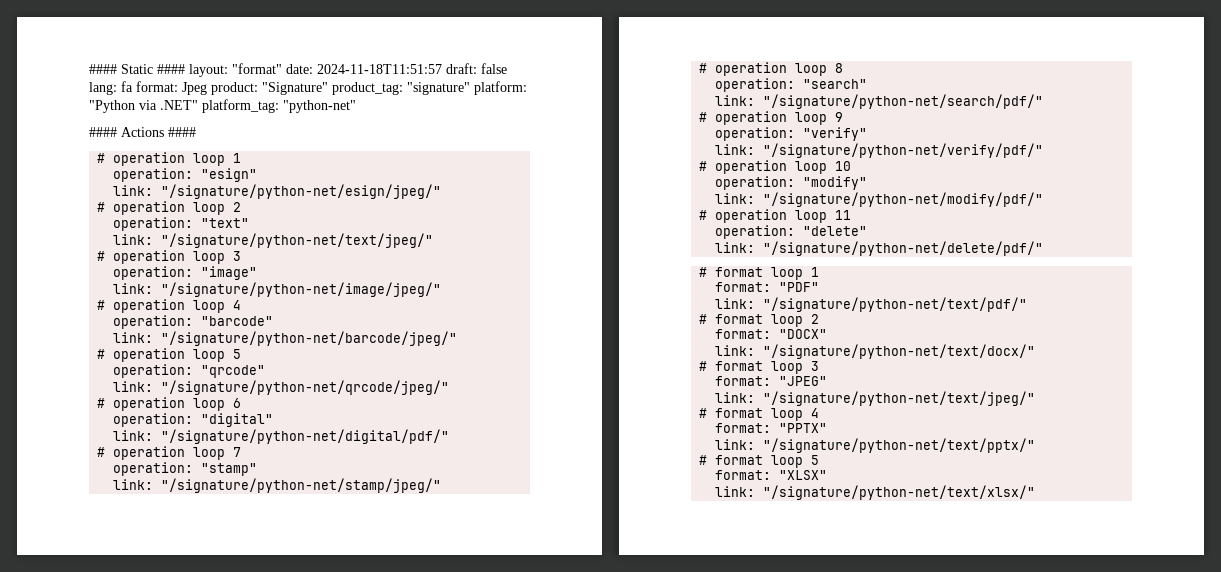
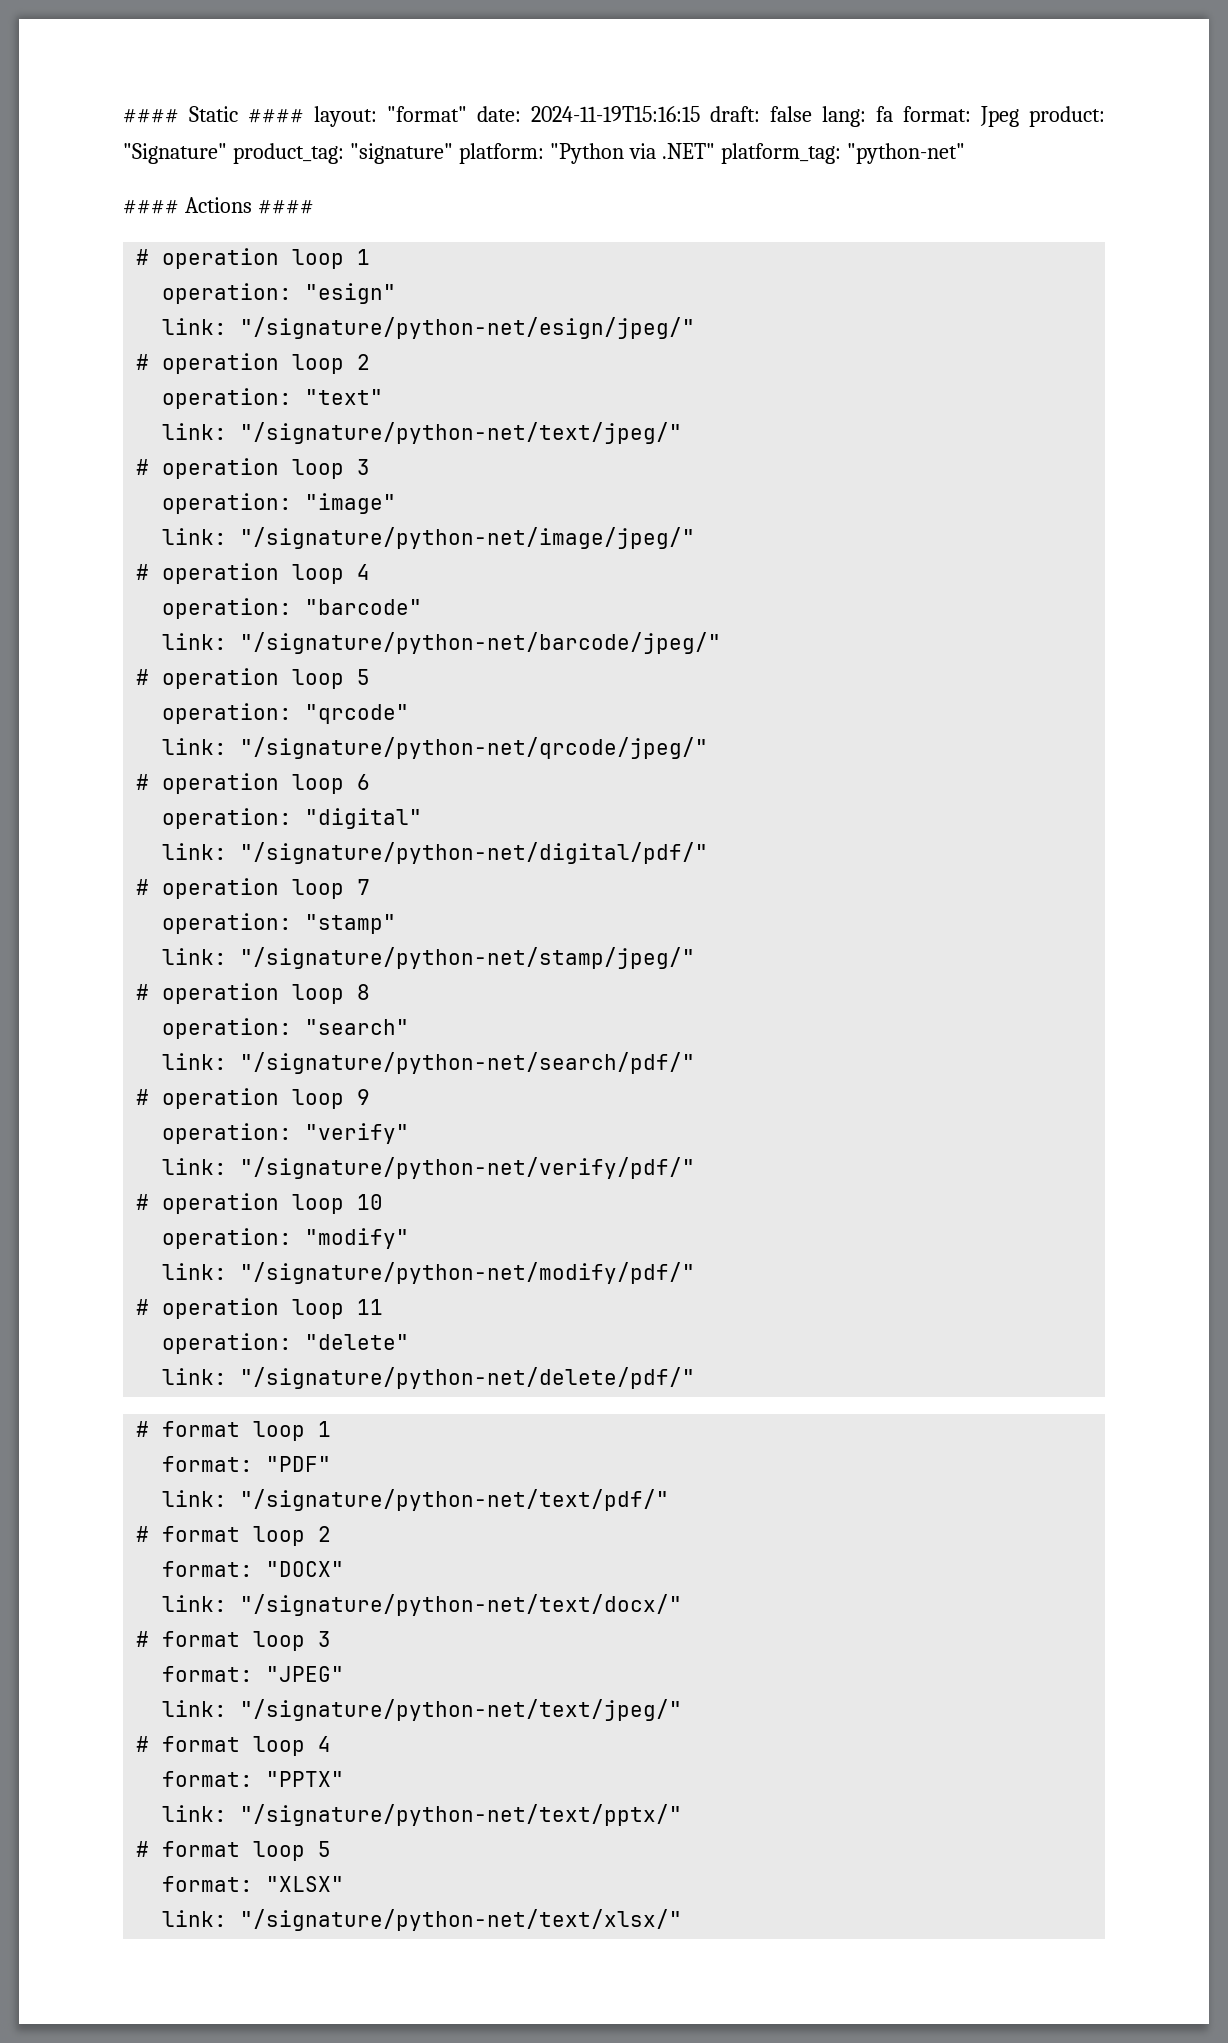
- #### Static #### layout: "format" date: 2024-11-18T11:51:57 draft: false lang: fa format: Jpeg product: "Signature" product_tag: "signature" platform: "Python via .NET" platform_tag: "python-net"
+ #### Static #### layout: "format" date: 2024-11-19T15:16:15 draft: false lang: fa format: Jpeg product: "Signature" product_tag: "signature" platform: "Python via .NET" platform_tag: "python-net"

